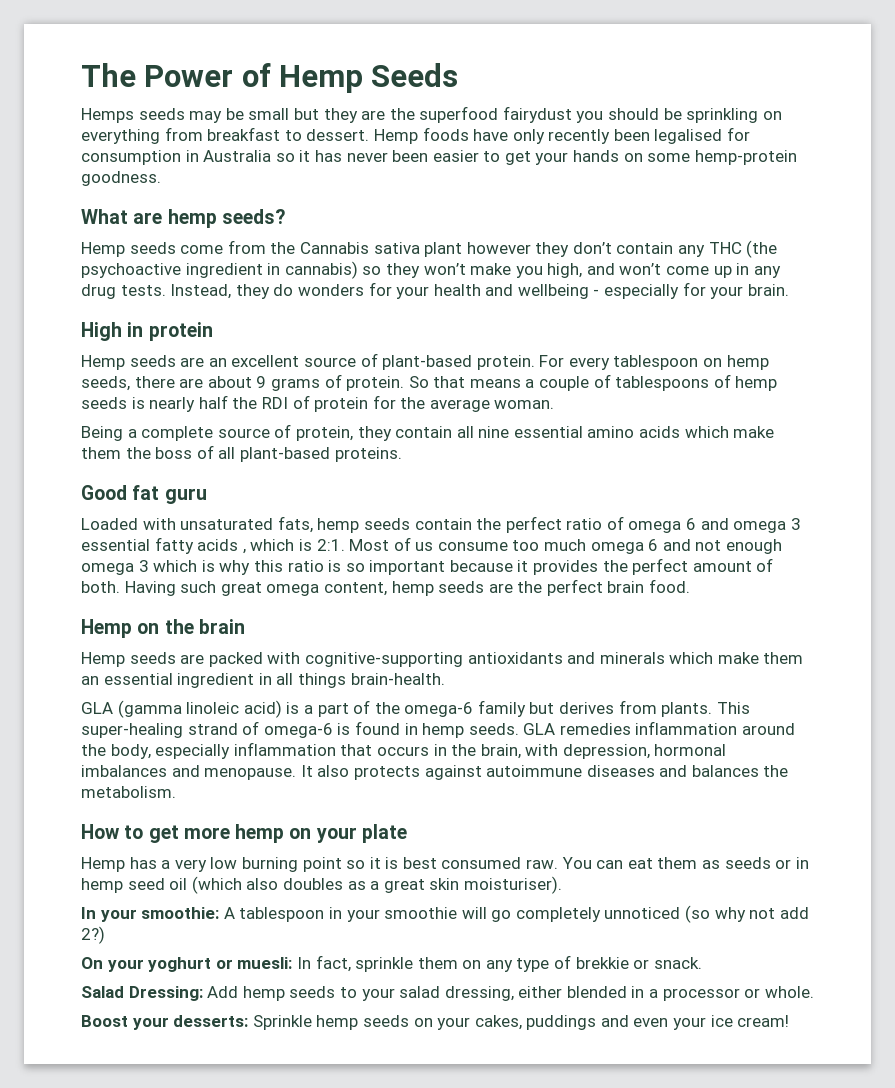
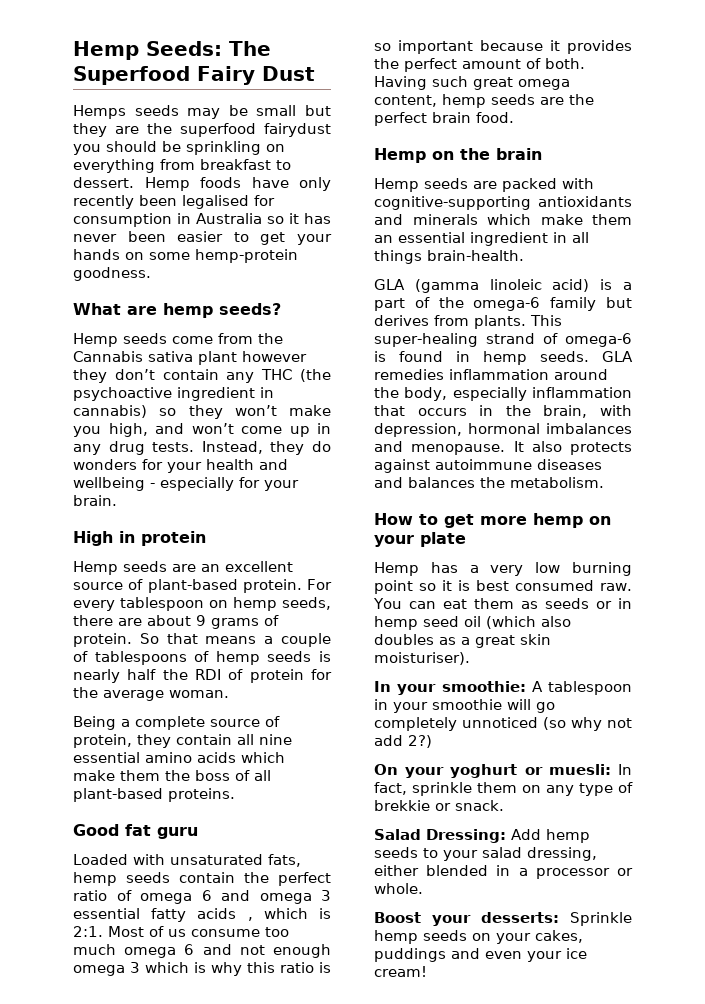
- The Power of Hemp Seeds
+ Hemp Seeds: The Superfood Fairy Dust

